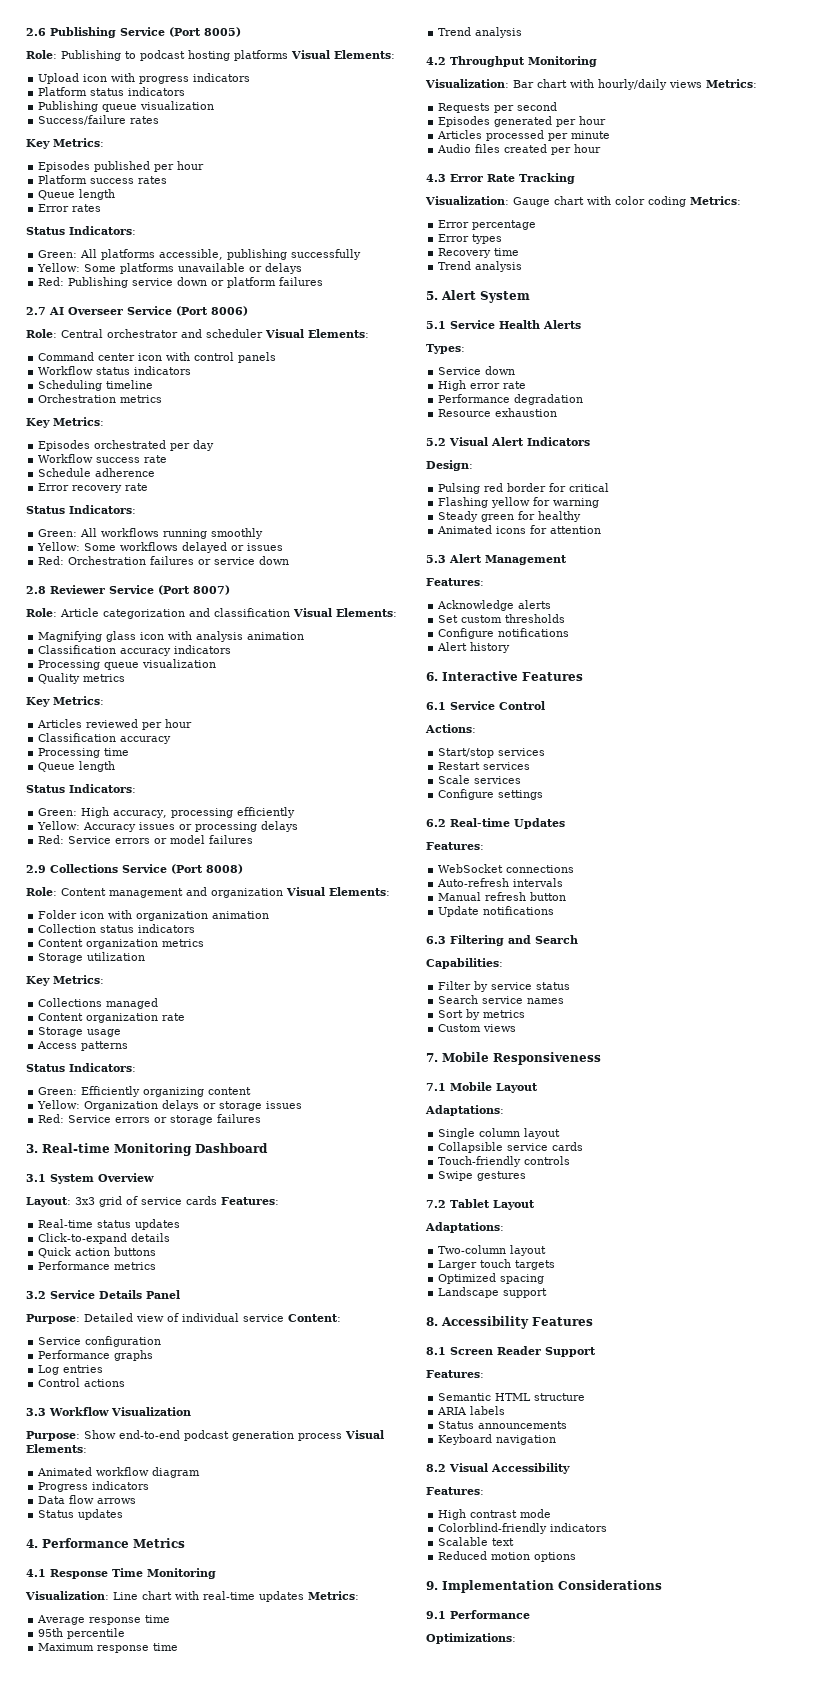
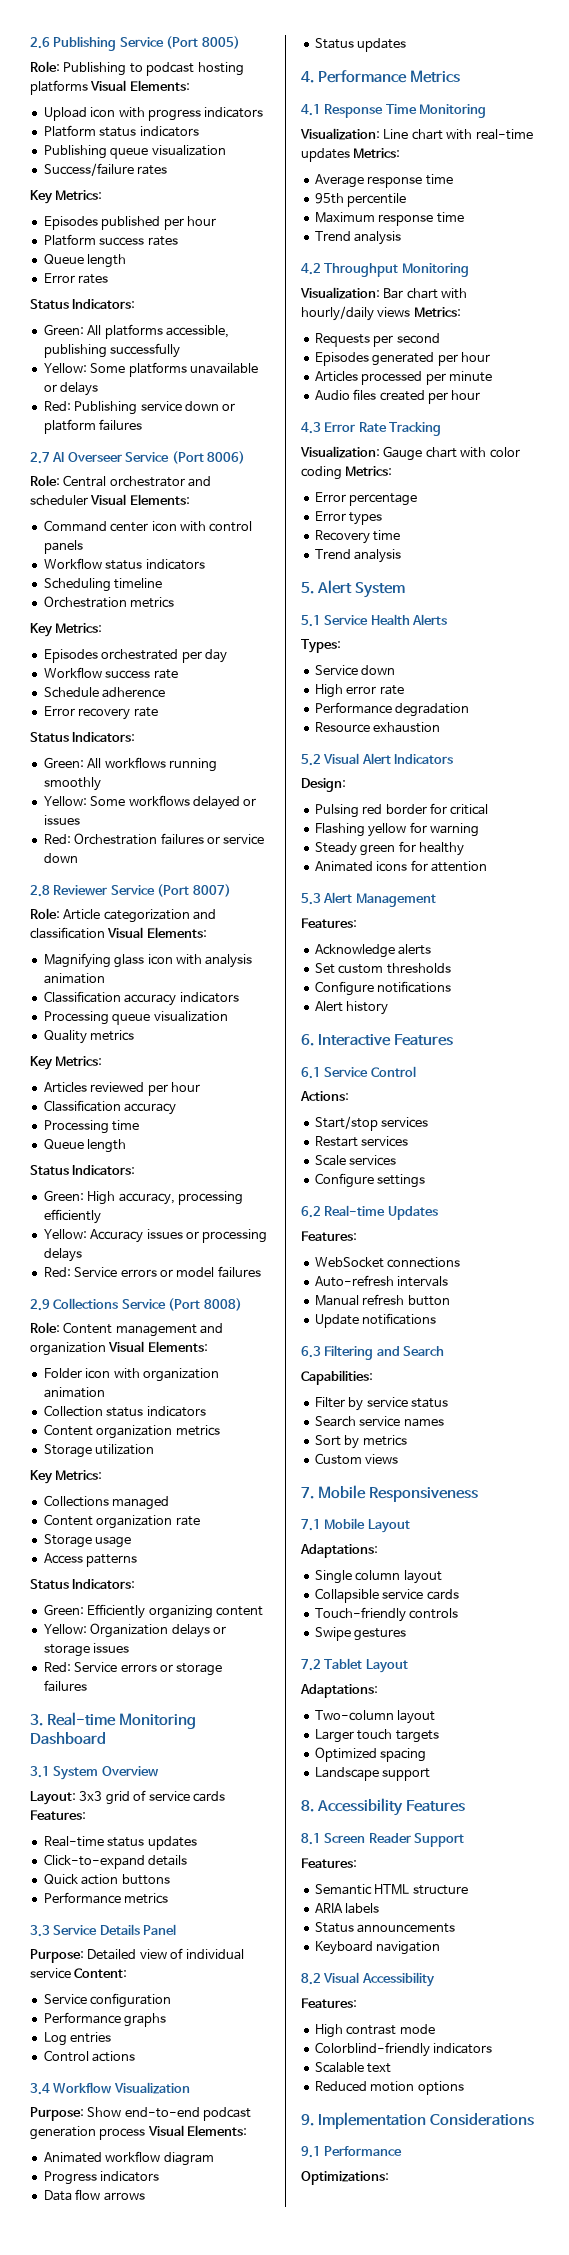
- 3.2 Service Details Panel
+ 3.3 Service Details Panel
- 3.3 Workflow Visualization
+ 3.4 Workflow Visualization

